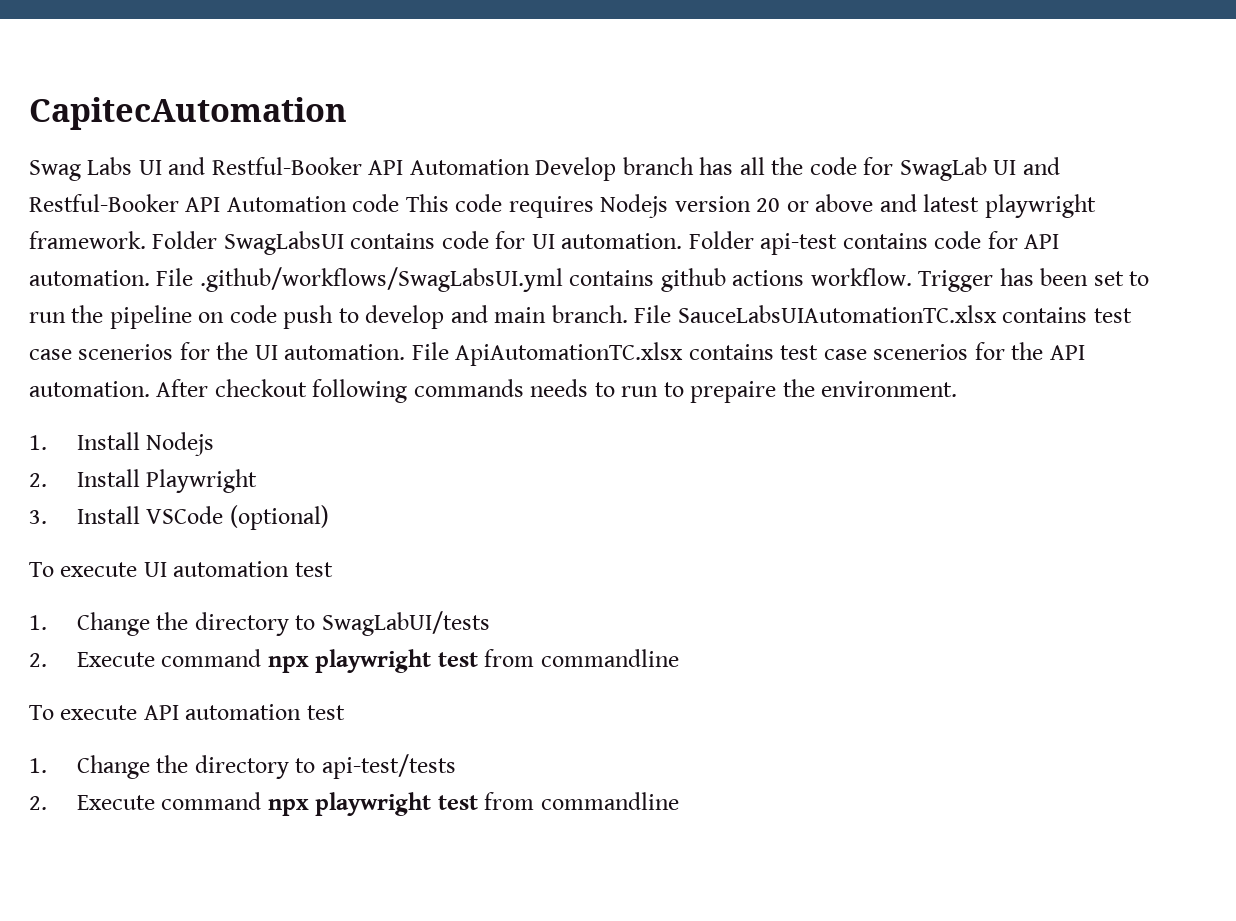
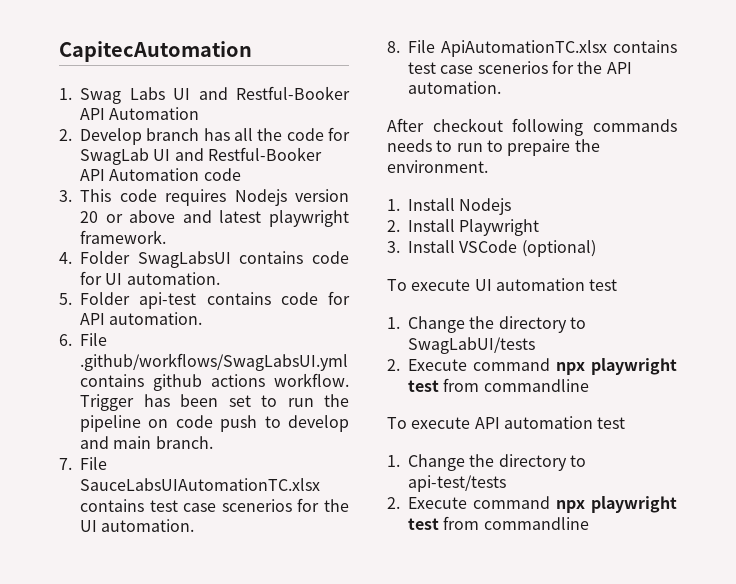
- Swag Labs UI and Restful-Booker API Automation Develop branch has all the code for SwagLab UI and Restful-Booker API Automation code This code requires Nodejs version 20 or above and latest playwright framework. Folder SwagLabsUI contains code for UI automation. Folder api-test contains code for API automation. File .github/workflows/SwagLabsUI.yml contains github actions workflow.
+ 1. Swag Labs UI and Restful-Booker API Automation
+ 2. Develop branch has all the code for SwagLab UI and Restful-Booker API Automation code
+ 3. This code requires Nodejs version 20 or above and latest playwright framework.
+ 4. Folder SwagLabsUI contains code for UI automation.
+ 5. Folder api-test contains code for API automation.
+ 6. File .github/workflows/SwagLabsUI.yml contains github actions workflow.
- Trigger has been set to run the pipeline on code push to develop and main branch. File SauceLabsUIAutomationTC.xlsx contains test case scenerios for the UI automation. File ApiAutomationTC.xlsx contains test case scenerios for the API automation. After checkout following commands needs to run to prepaire the environment.
+ Trigger has been set to run the pipeline on code push to develop and main branch.
+ 7. File SauceLabsUIAutomationTC.xlsx contains test case scenerios for the UI automation.
+ 8. File ApiAutomationTC.xlsx contains test case scenerios for the API automation.
+ After checkout following commands needs to run to prepaire the environment.

